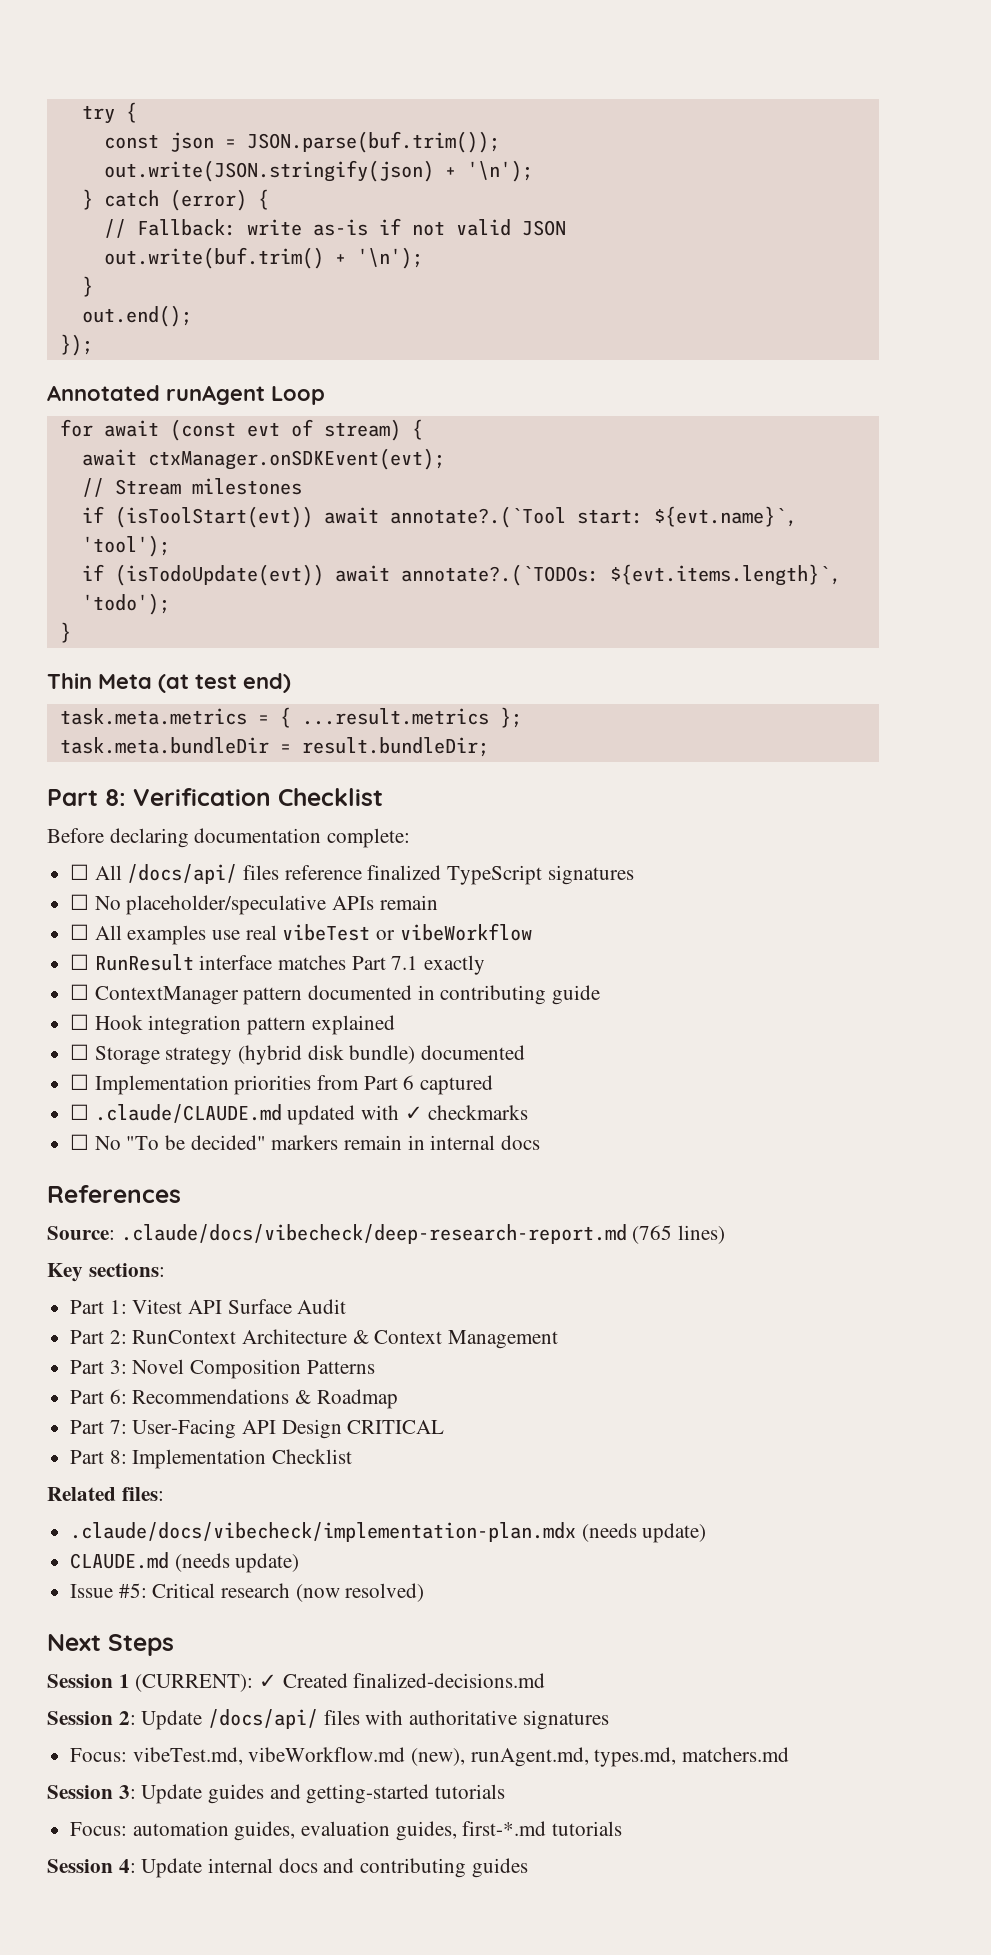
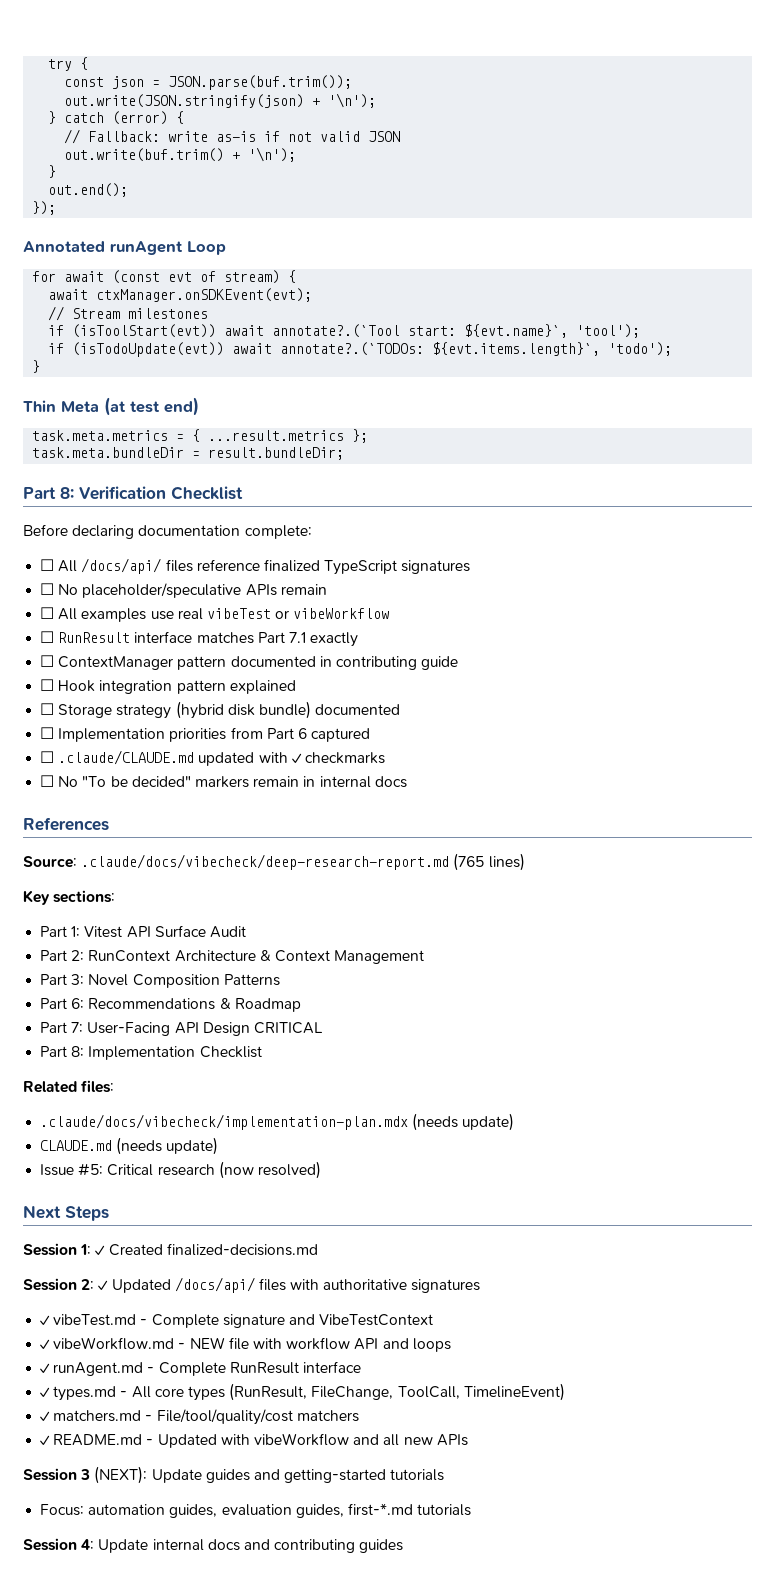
- Session 1 (CURRENT): ✓ Created finalized-decisions.md
+ Session 1: ✓ Created finalized-decisions.md
- Session 2: Update /docs/api/ files with authoritative signatures
+ Session 2: ✓ Updated /docs/api/ files with authoritative signatures
- Focus: vibeTest.md, vibeWorkflow.md (new), runAgent.md, types.md, matchers.md
- Session 3: Update guides and getting-started tutorials
+ ✓ vibeTest.md - Complete signature and VibeTestContext
+ ✓ vibeWorkflow.md - NEW file with workflow API and loops
+ ✓ runAgent.md - Complete RunResult interface
+ ✓ types.md - All core types (RunResult, FileChange, ToolCall, TimelineEvent)
+ ✓ matchers.md - File/tool/quality/cost matchers
+ ✓ README.md - Updated with vibeWorkflow and all new APIs
+ Session 3 (NEXT): Update guides and getting-started tutorials

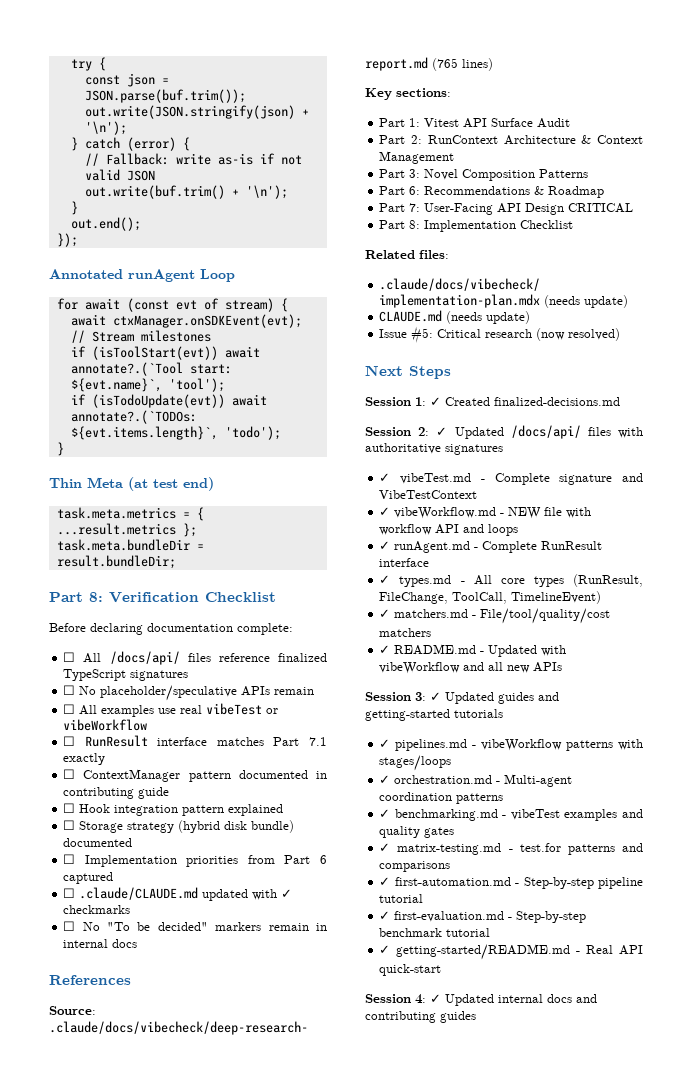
- Session 3 (NEXT): Update guides and getting-started tutorials
+ Session 3: ✓ Updated guides and getting-started tutorials
- Focus: automation guides, evaluation guides, first-*.md tutorials
+ ✓ pipelines.md - vibeWorkflow patterns with stages/loops
+ ✓ orchestration.md - Multi-agent coordination patterns
+ ✓ benchmarking.md - vibeTest examples and quality gates
+ ✓ matrix-testing.md - test.for patterns and comparisons
+ ✓ first-automation.md - Step-by-step pipeline tutorial
+ ✓ first-evaluation.md - Step-by-step benchmark tutorial
+ ✓ getting-started/README.md - Real API quick-start
- Session 4: Update internal docs and contributing guides
+ Session 4: ✓ Updated internal docs and contributing guides

